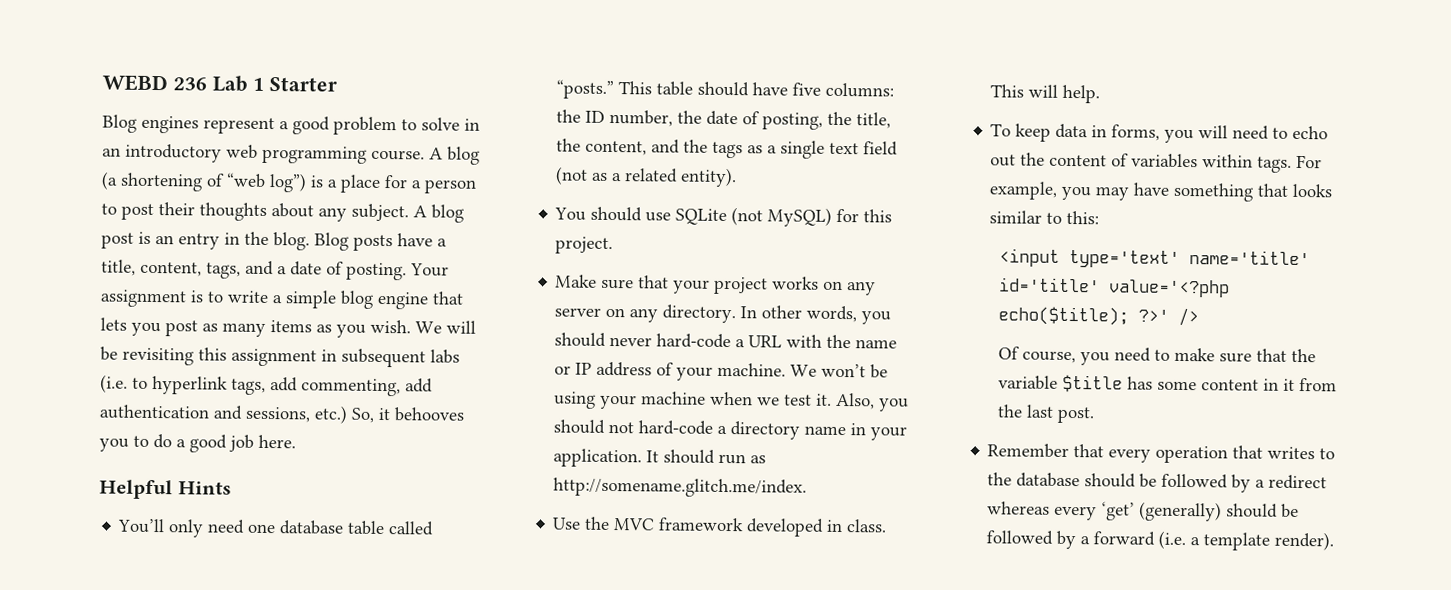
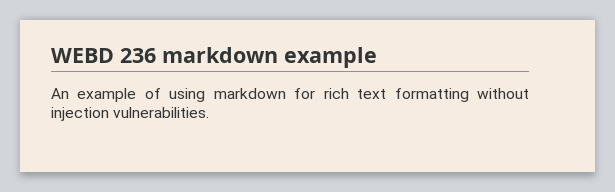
- WEBD 236 Lab 1 Starter
- Blog engines represent a good problem to solve in an introductory web programming course. A blog (a shortening of “web log”) is a place for a person to post their thoughts about any subject. A blog post is an entry in the blog. Blog posts have a title, content, tags, and a date of posting. Your assignment is to write a simple blog engine that lets you post as many items as you wish. We will be revisiting this assignment in subsequent labs (i.e. to hyperlink tags, add commenting, add authentication and sessions, etc.) So, it behooves you to do a good job here.
- Helpful Hints
- You’ll only need one database table called “posts.” This table should have five columns: the ID number, the date of posting, the title, the content, and the tags as a single text field (not as a related entity).
- You should use SQLite (not MySQL) for this project.
- Make sure that your project works on any server on any directory. In other words, you should never hard-code a URL with the name or IP address of your machine. We won’t be using your machine when we test it. Also, you should not hard-code a directory name in your application. It should run as http://somename.glitch.me/index.
- Use the MVC framework developed in class. This will help.
- To keep data in forms, you will need to echo out the content of variables within tags. For example, you may have something that looks similar to this:
- <input type='text' name='title' id='title' value='<?php echo($title); ?>' />
- Of course, you need to make sure that the variable $title has some content in it from the last post.
- Remember that every operation that writes to the database should be followed by a redirect whereas every ‘get’ (generally) should be followed by a forward (i.e. a template render).
+ WEBD 236 markdown example
+ An example of using markdown for rich text formatting without injection vulnerabilities.

